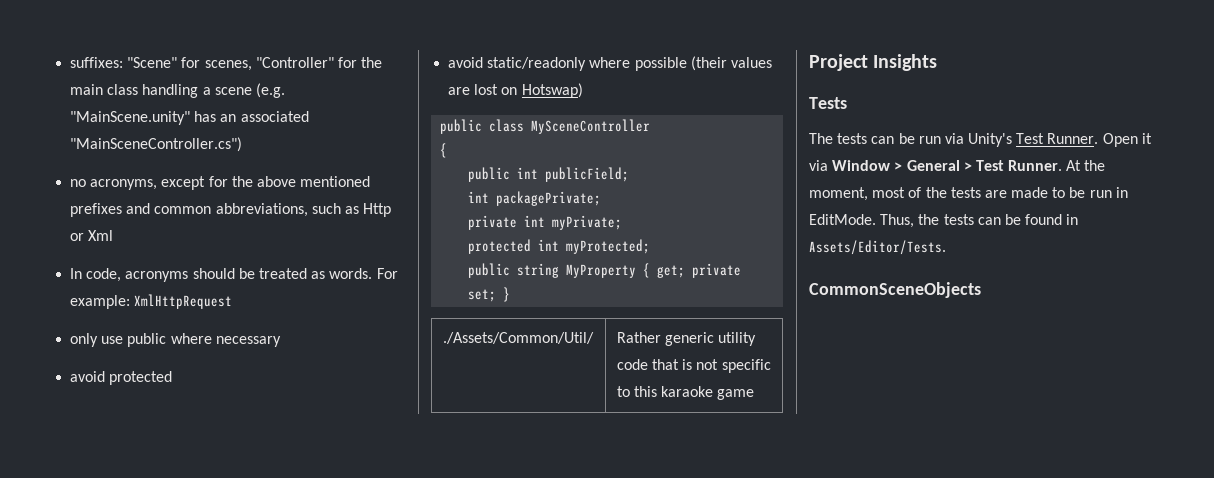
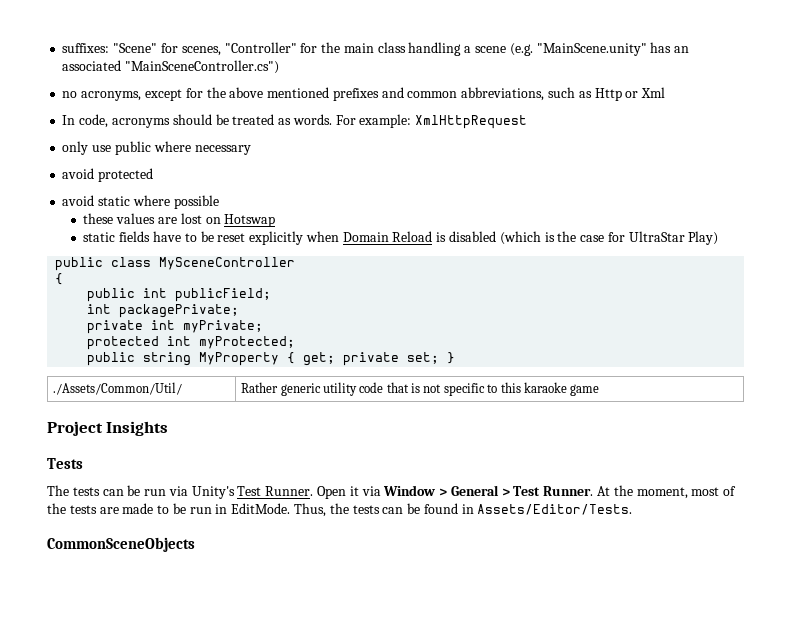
- avoid static/readonly where possible (their values are lost on Hotswap)
+ avoid static where possible
+ these values are lost on Hotswap
+ static fields have to be reset explicitly when Domain Reload is disabled (which is the case for UltraStar Play)

